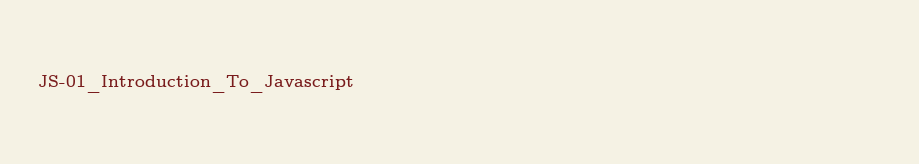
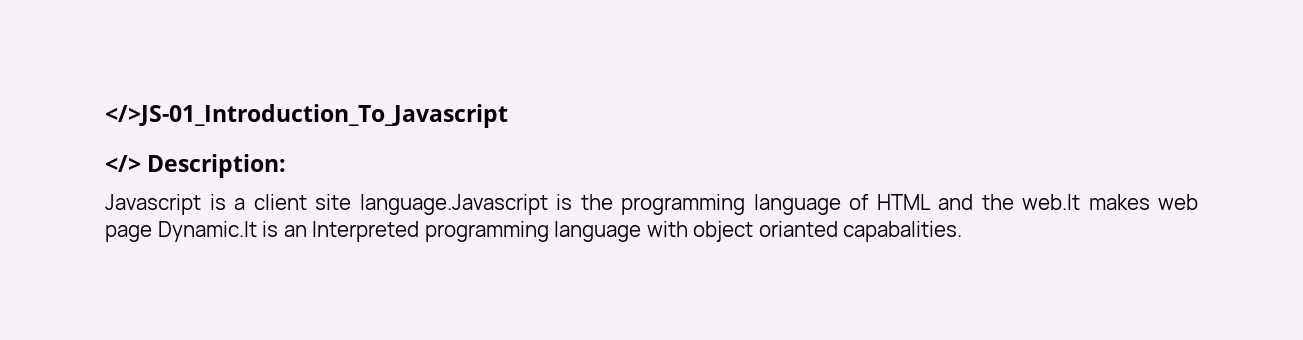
- JS-01_Introduction_To_Javascript
+ </>JS-01_Introduction_To_Javascript
+ </> Description:
+ Javascript is a client site language.Javascript is the programming language of HTML and the web.It makes web page Dynamic.It is an Interpreted programming language with object orianted capabalities.

